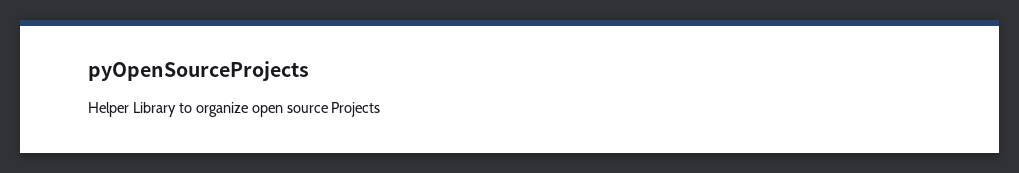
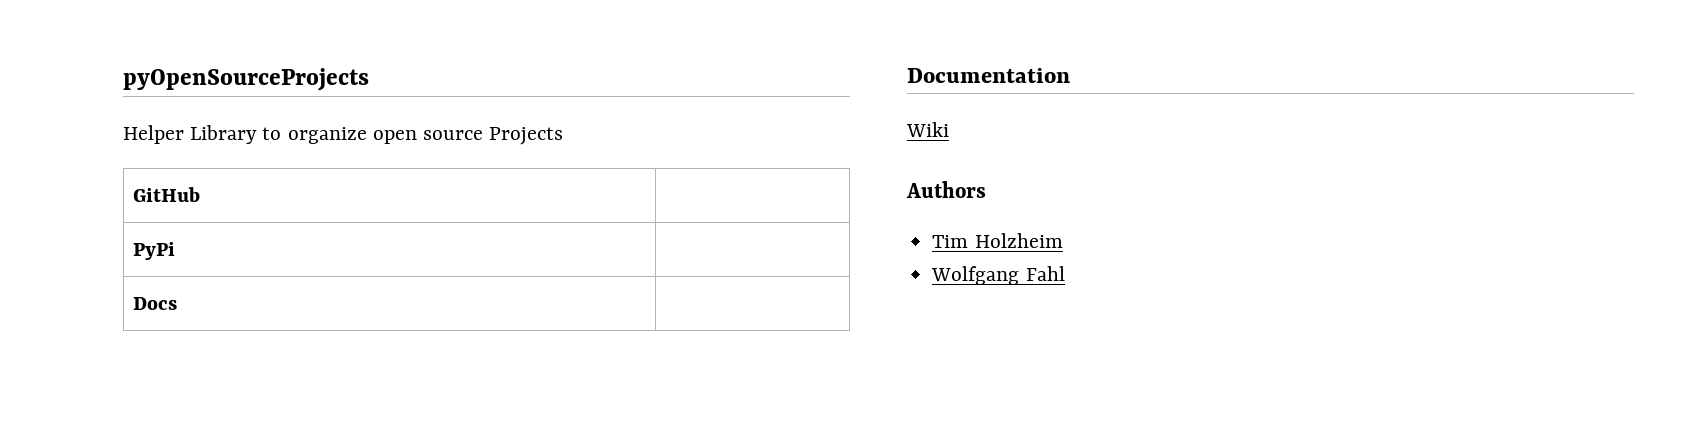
+ GitHub |
+ PyPi |
+ Docs |
+ Documentation
+ Wiki
+ Authors
+ Tim Holzheim
+ Wolfgang Fahl

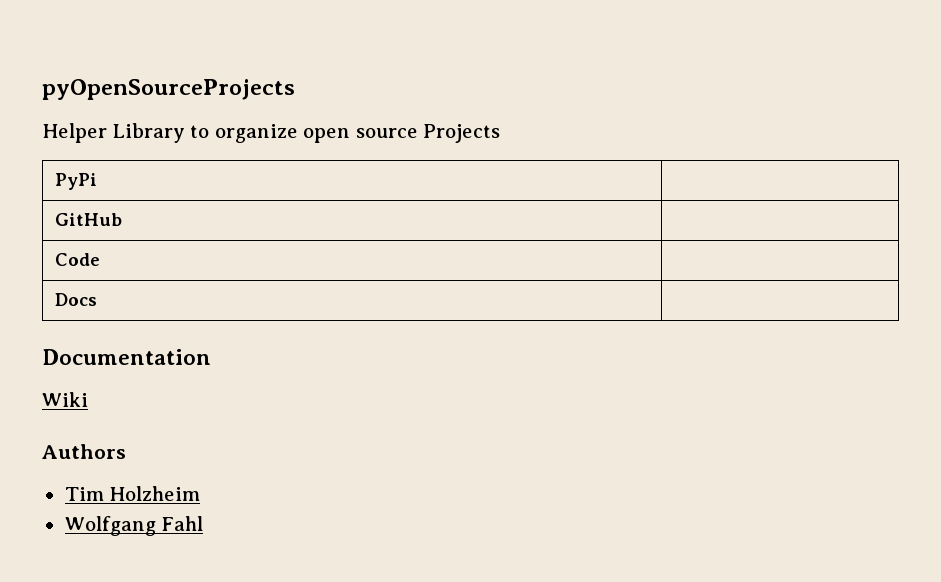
+ PyPi |
- PyPi |
+ Code |

